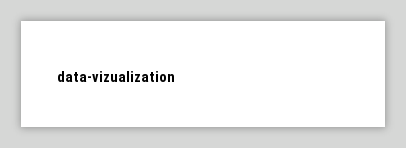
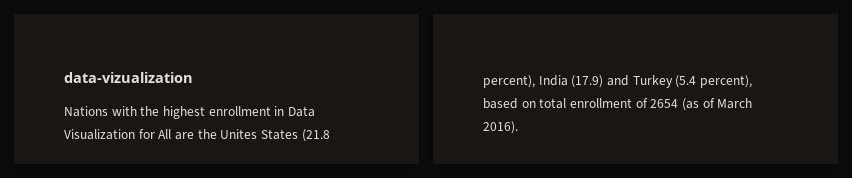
+ Nations with the highest enrollment in Data Visualization for All are the Unites States (21.8 percent), India (17.9) and Turkey (5.4 percent), based on total enrollment of 2654 (as of March 2016).

